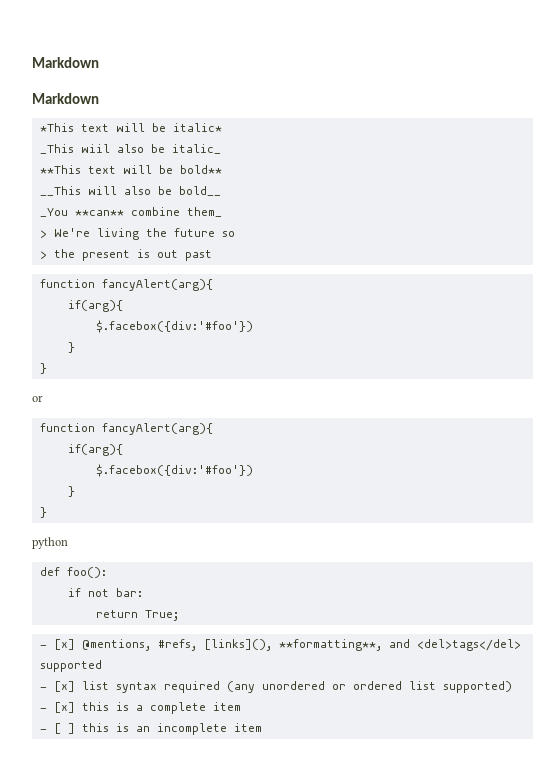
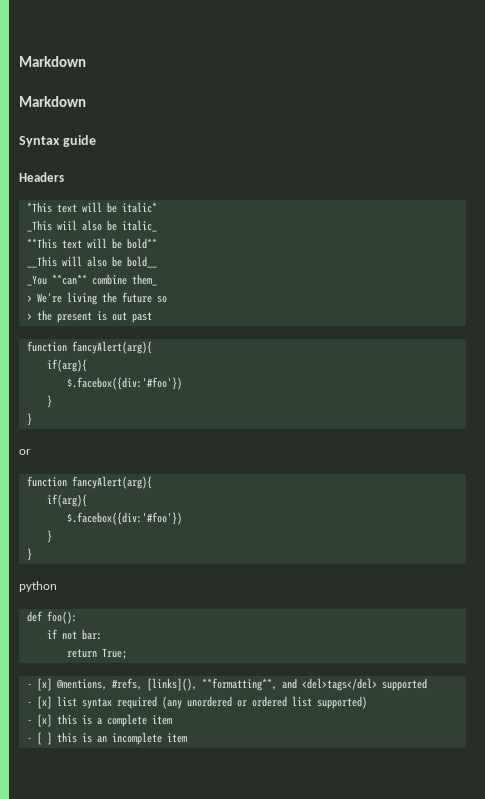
+ Syntax guide
+ Headers

